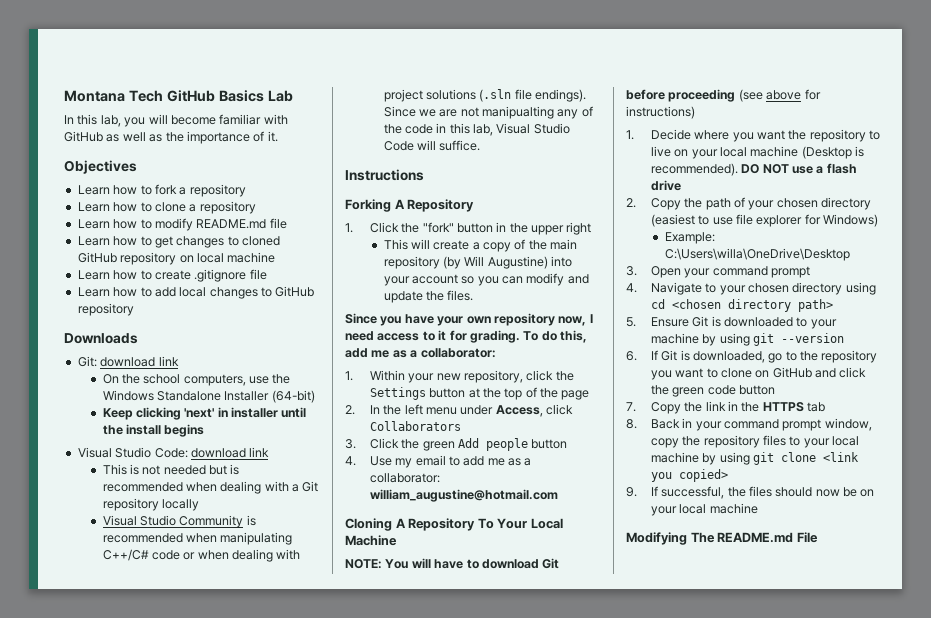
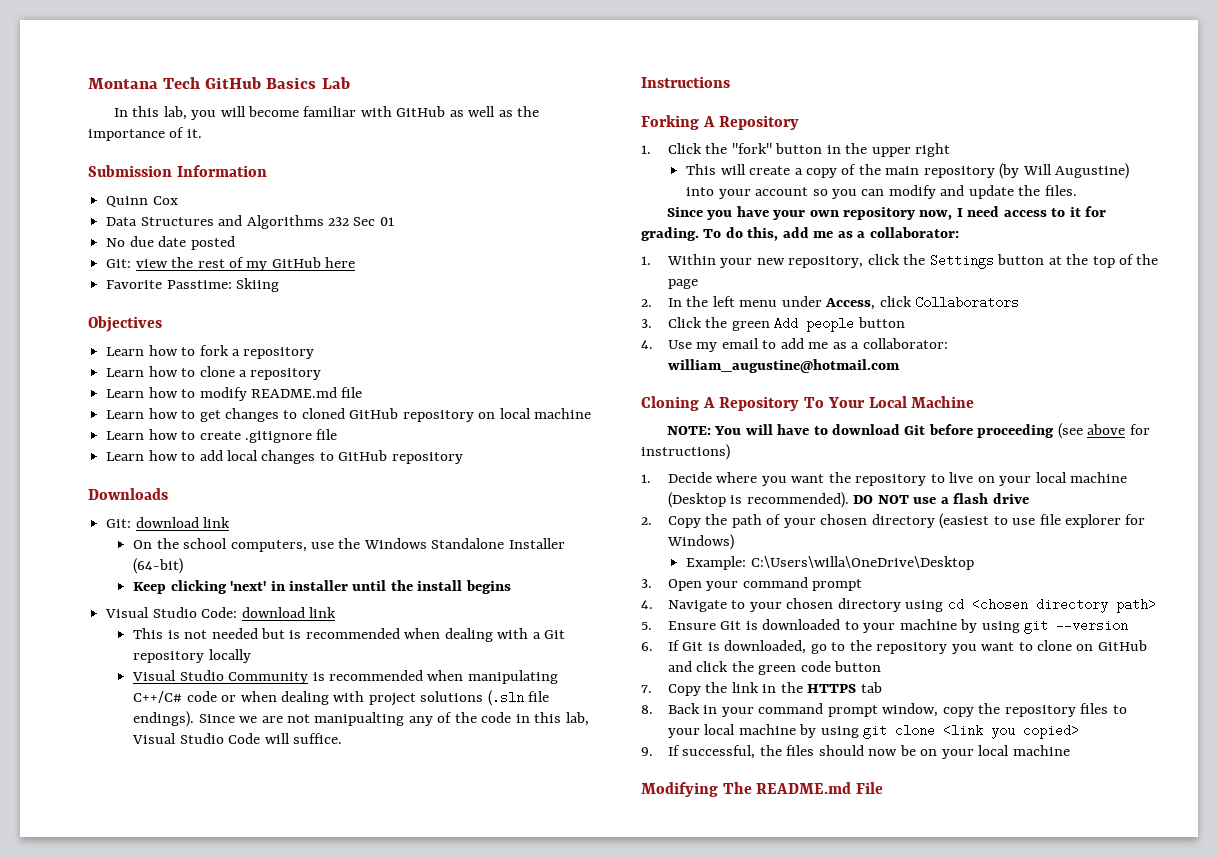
+ Submission Information
+ Quinn Cox
+ Data Structures and Algorithms 232 Sec 01
+ No due date posted
+ Git: view the rest of my GitHub here
+ Favorite Passtime: Skiing

